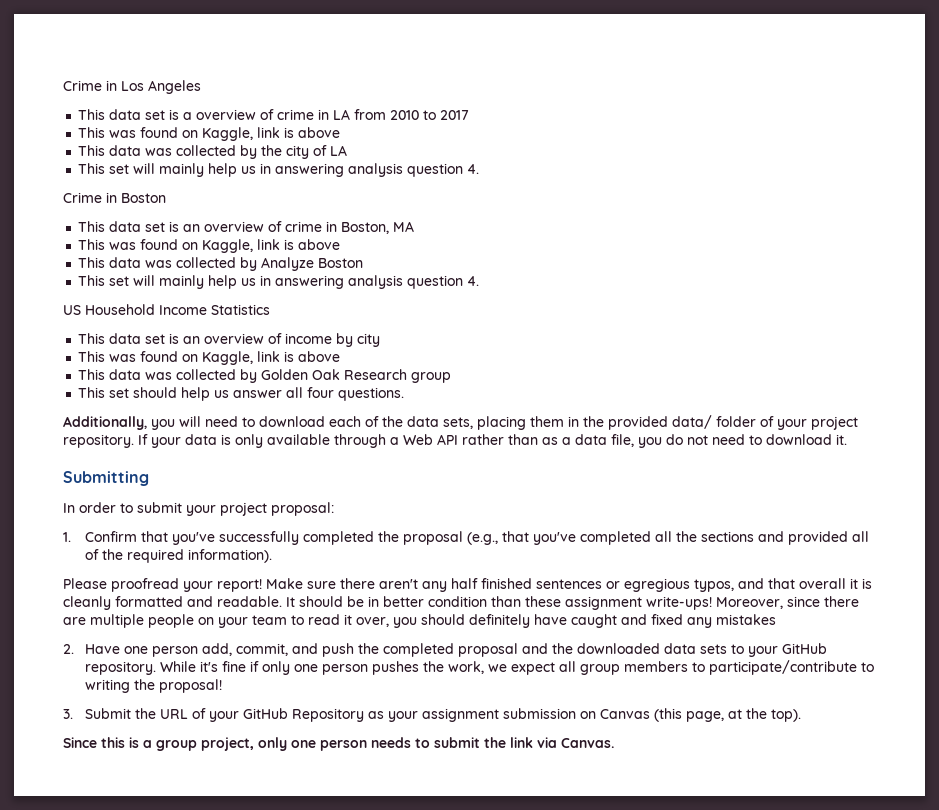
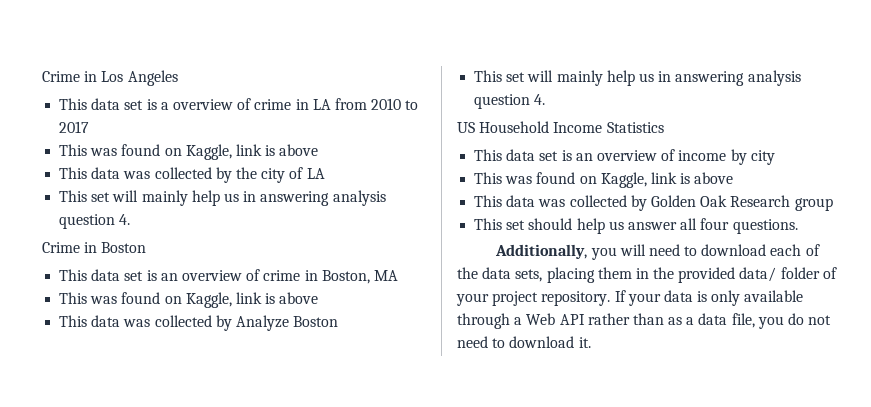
- Submitting
- In order to submit your project proposal:
- 1. Confirm that you've successfully completed the proposal (e.g., that you've completed all the sections and provided all of the required information).
- Please proofread your report! Make sure there aren't any half finished sentences or egregious typos, and that overall it is cleanly formatted and readable. It should be in better condition than these assignment write-ups! Moreover, since there are multiple people on your team to read it over, you should definitely have caught and fixed any mistakes
- 2. Have one person add, commit, and push the completed proposal and the downloaded data sets to your GitHub repository. While it's fine if only one person pushes the work, we expect all group members to participate/contribute to writing the proposal!
- 3. Submit the URL of your GitHub Repository as your assignment submission on Canvas (this page, at the top).
- Since this is a group project, only one person needs to submit the link via Canvas.

